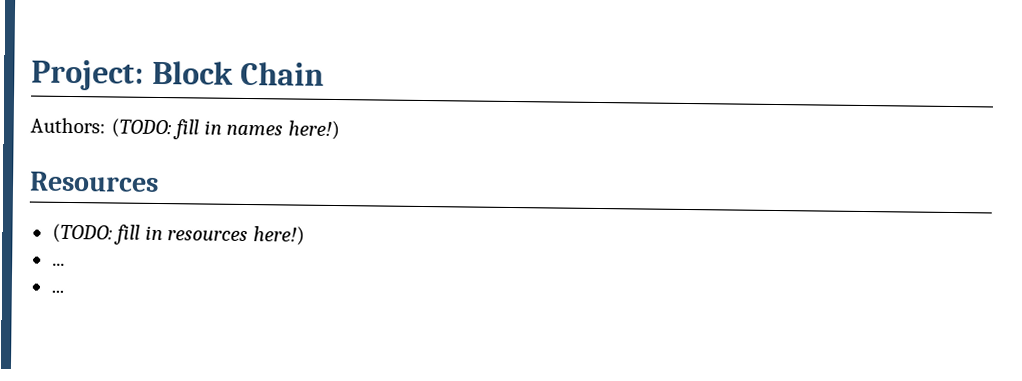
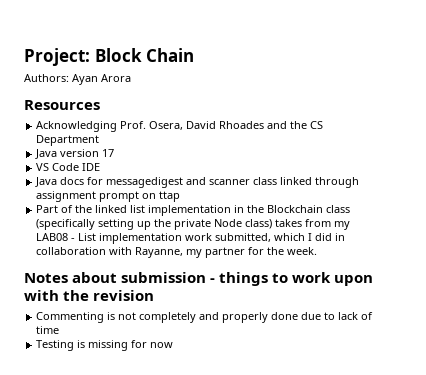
- Authors: (TODO: fill in names here!)
+ Authors: Ayan Arora
  Resources
- (TODO: fill in resources here!)
- ...
- ...
+ Acknowledging Prof. Osera, David Rhoades and the CS Department
+ Java version 17
+ VS Code IDE
+ Java docs for messagedigest and scanner class linked through assignment prompt on ttap
+ Part of the linked list implementation in the Blockchain class (specifically setting up the private Node class) takes from my LAB08 - List implementation work submitted, which I did in collaboration with Rayanne, my partner for the week.
+ Notes about submission - things to work upon with the revision
+ Commenting is not completely and properly done due to lack of time
+ Testing is missing for now

